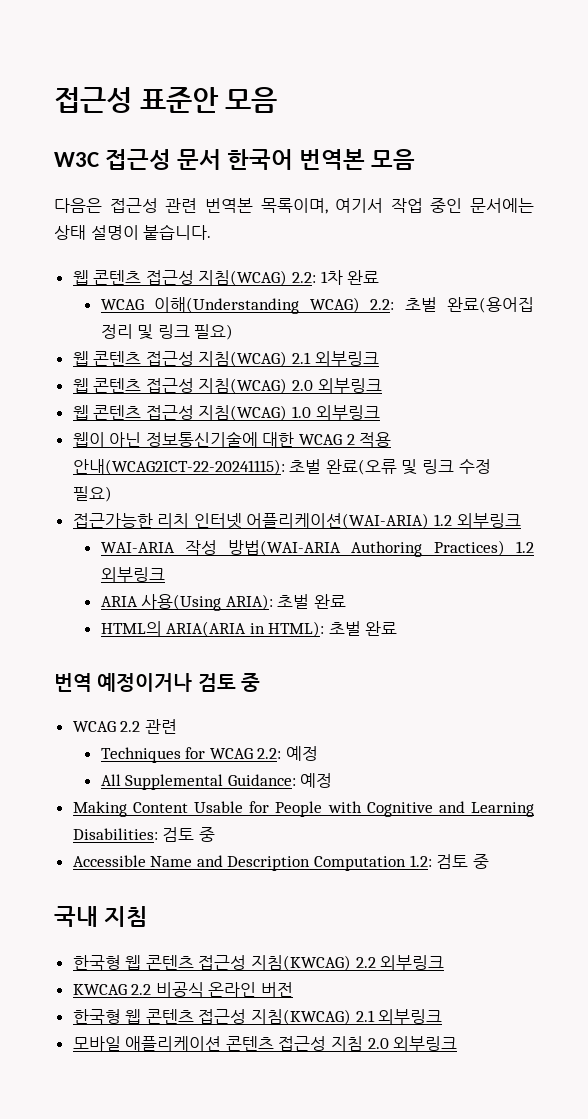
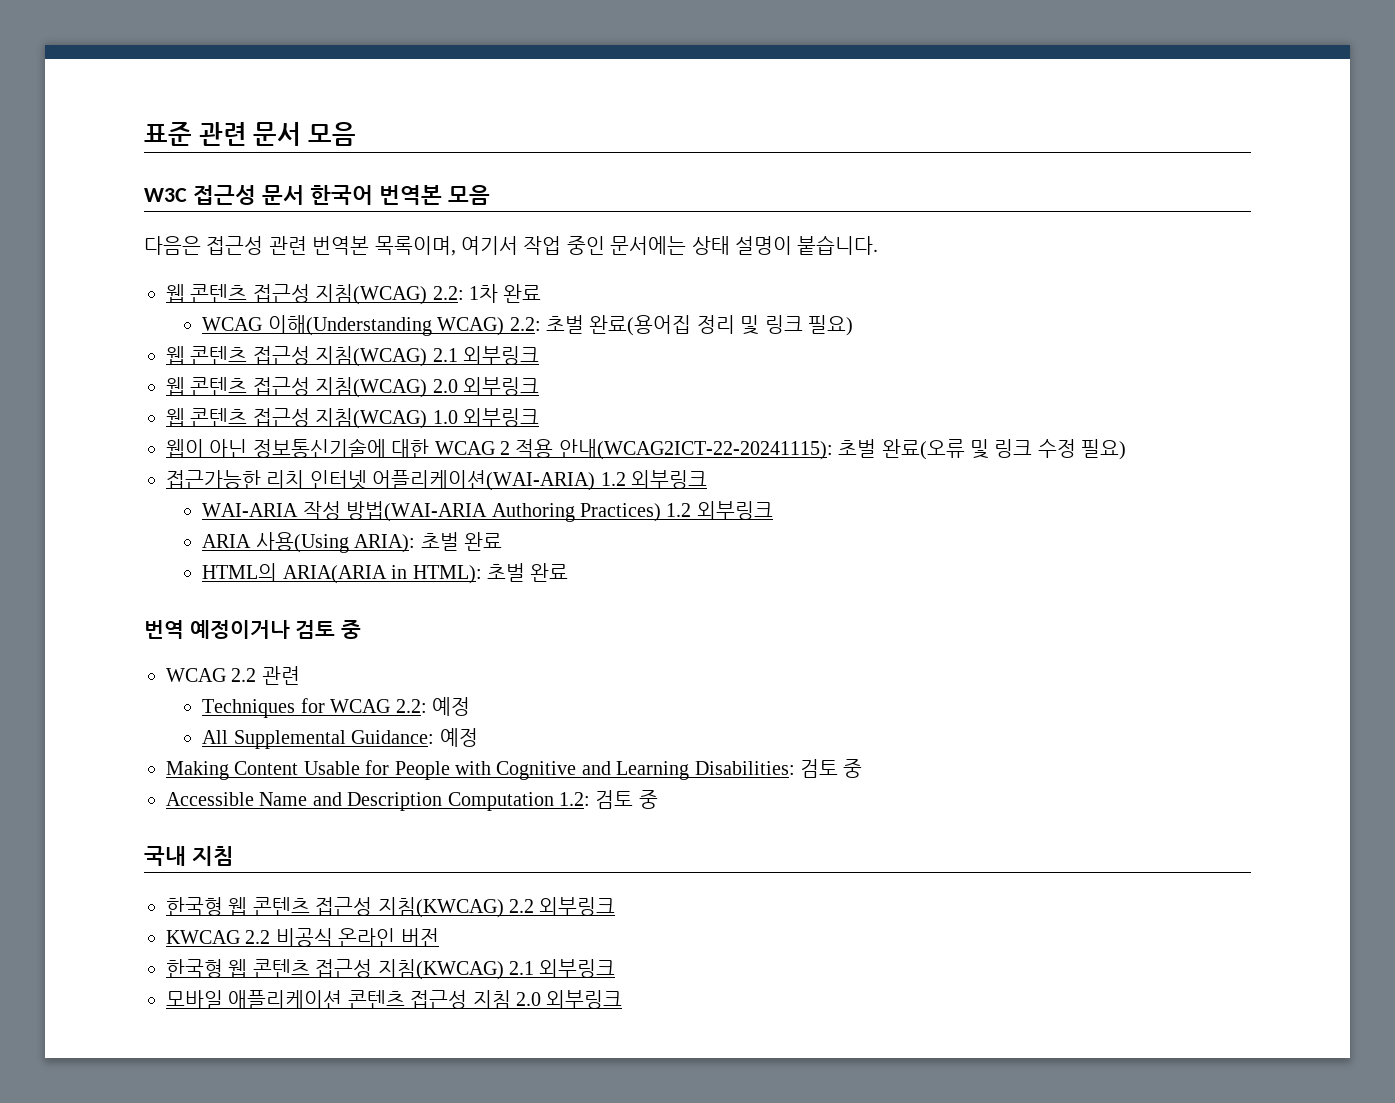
- 접근성 표준안 모음
+ 표준 관련 문서 모음

